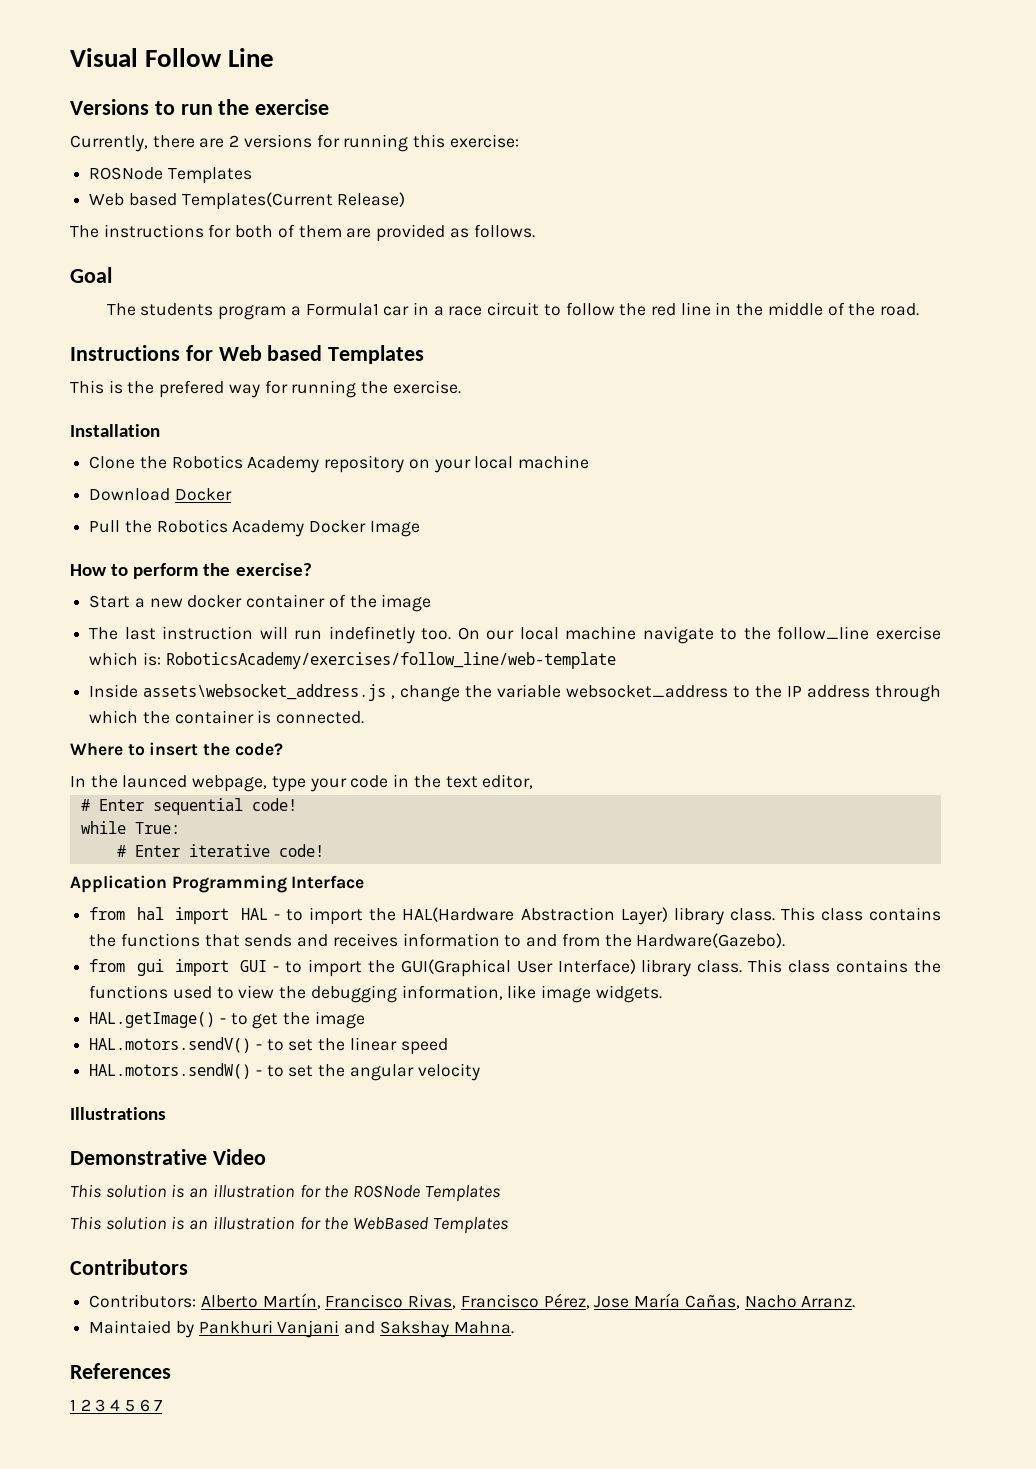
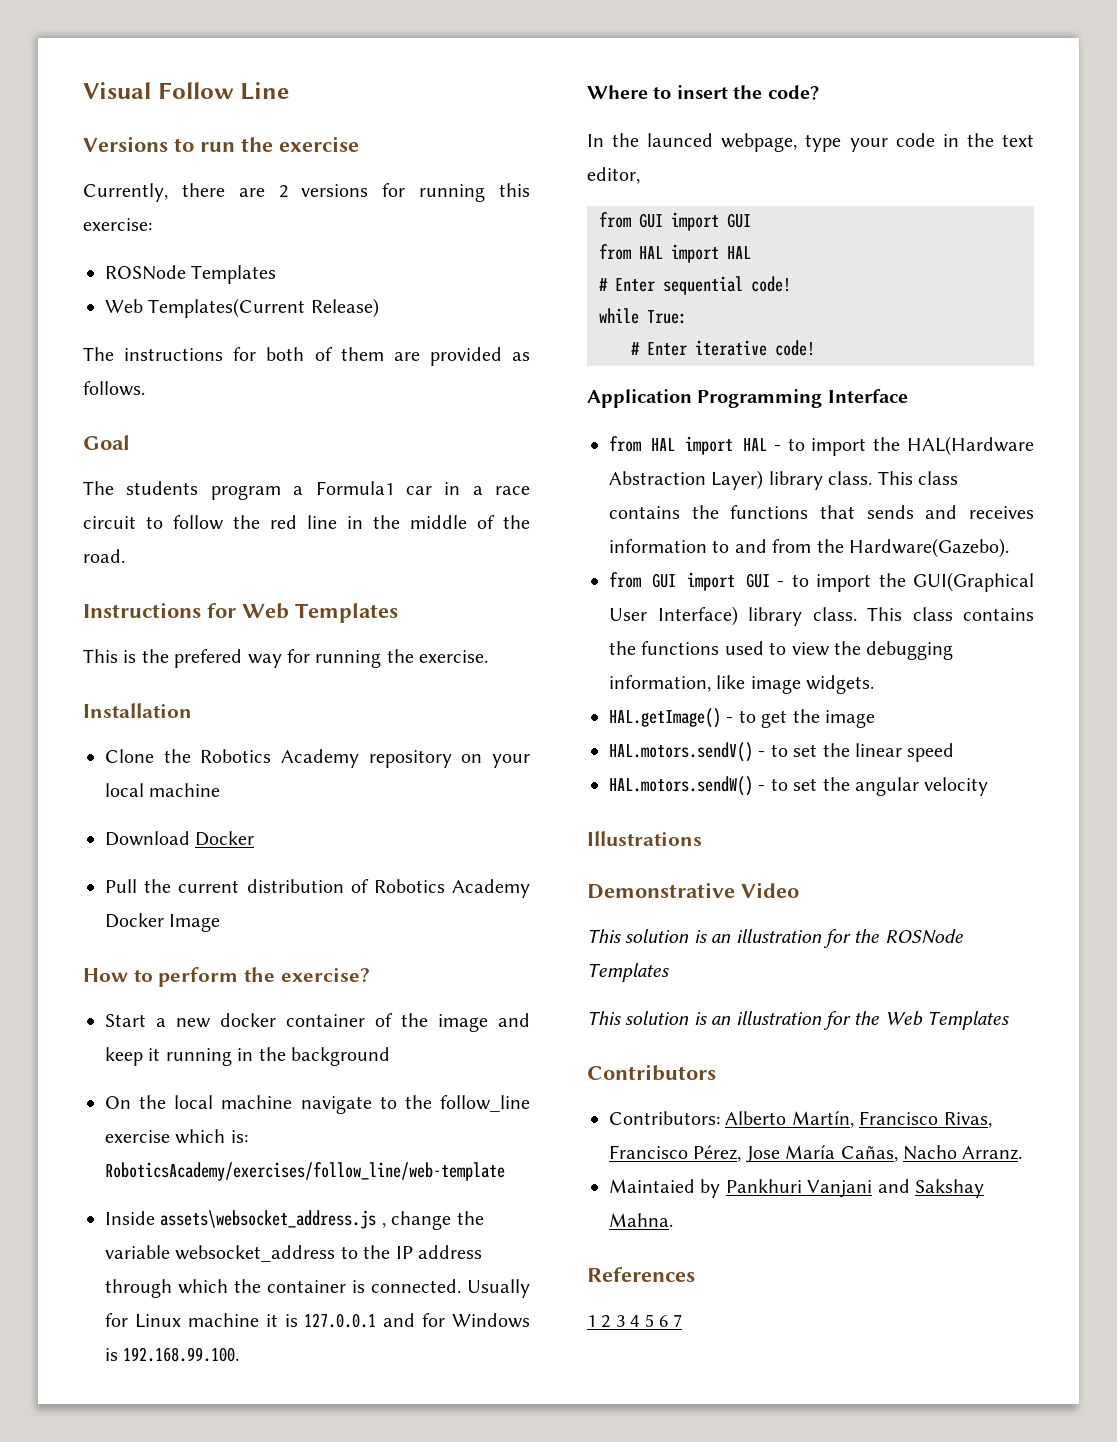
- Web based Templates(Current Release)
+ Web Templates(Current Release)
- Instructions for Web based Templates
+ Instructions for Web Templates
- Pull the Robotics Academy Docker Image
+ Pull the current distribution of Robotics Academy Docker Image
- Start a new docker container of the image
- The last instruction will run indefinetly too. On our local machine navigate to the follow_line exercise which is: RoboticsAcademy/exercises/follow_line/web-template
+ Start a new docker container of the image and keep it running in the background
+ On the local machine navigate to the follow_line exercise which is: RoboticsAcademy/exercises/follow_line/web-template
+ Usually for Linux machine it is 127.0.0.1 and for Windows is 192.168.99.100.
  In the launced webpage, type your code in the text editor,
+ from GUI import GUI
+ from HAL import HAL
- from hal import HAL - to import the HAL(Hardware Abstraction Layer) library class.
+ from HAL import HAL - to import the HAL(Hardware Abstraction Layer) library class.
- from gui import GUI - to import the GUI(Graphical User Interface) library class.
+ from GUI import GUI - to import the GUI(Graphical User Interface) library class.
- This solution is an illustration for the WebBased Templates
+ This solution is an illustration for the Web Templates

